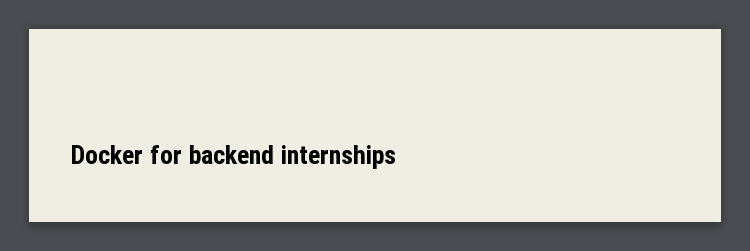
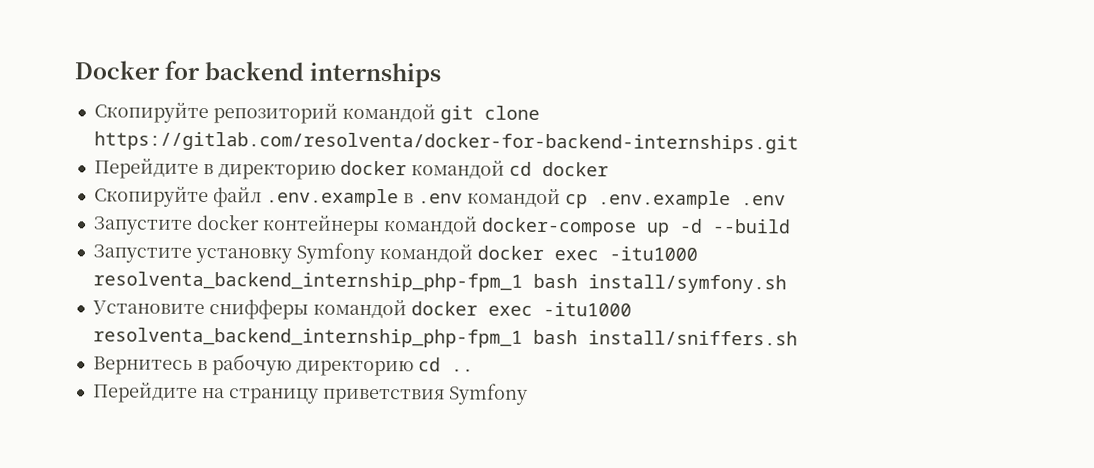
+ Скопируйте репозиторий командой git clone https://gitlab.com/resolventa/docker-for-backend-internships.git
+ Перейдите в директорию docker командой cd docker
+ Скопируйте файл .env.example в .env командой cp .env.example .env
+ Запустите docker контейнеры командой docker-compose up -d --build
+ Запустите установку Symfony командой docker exec -itu1000 resolventa_backend_internship_php-fpm_1 bash install/symfony.sh
+ Установите снифферы командой docker exec -itu1000 resolventa_backend_internship_php-fpm_1 bash install/sniffers.sh
+ Вернитесь в рабочую директорию cd ..
+ Перейдите на страницу приветствия Symfony

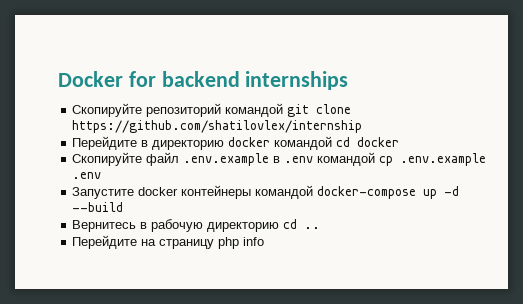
- Скопируйте репозиторий командой git clone https://gitlab.com/resolventa/docker-for-backend-internships.git
+ Скопируйте репозиторий командой git clone https://github.com/shatilovlex/internship
- Запустите установку Symfony командой docker exec -itu1000 resolventa_backend_internship_php-fpm_1 bash install/symfony.sh
- Установите снифферы командой docker exec -itu1000 resolventa_backend_internship_php-fpm_1 bash install/sniffers.sh
- Перейдите на страницу приветствия Symfony
+ Перейдите на страницу php info

